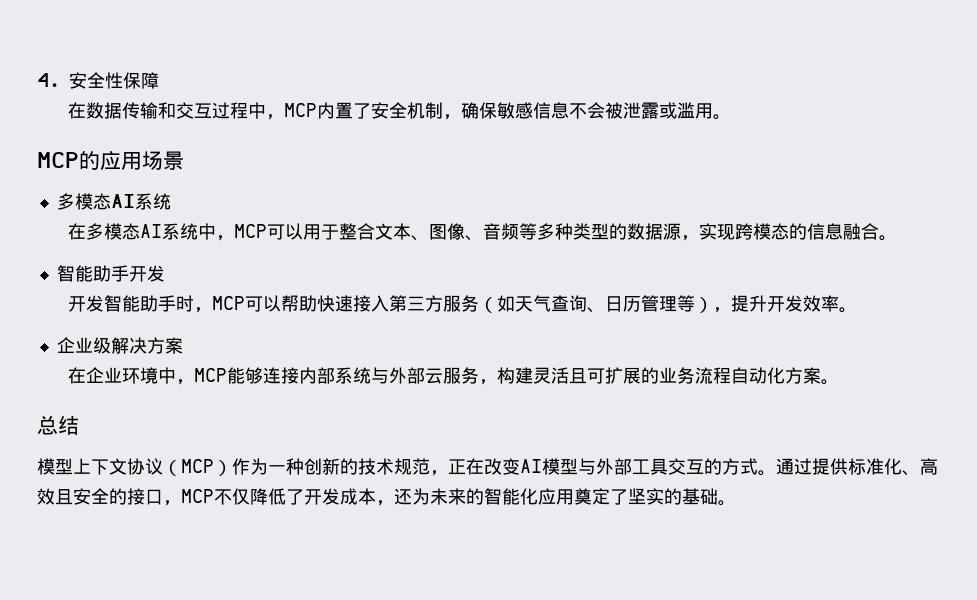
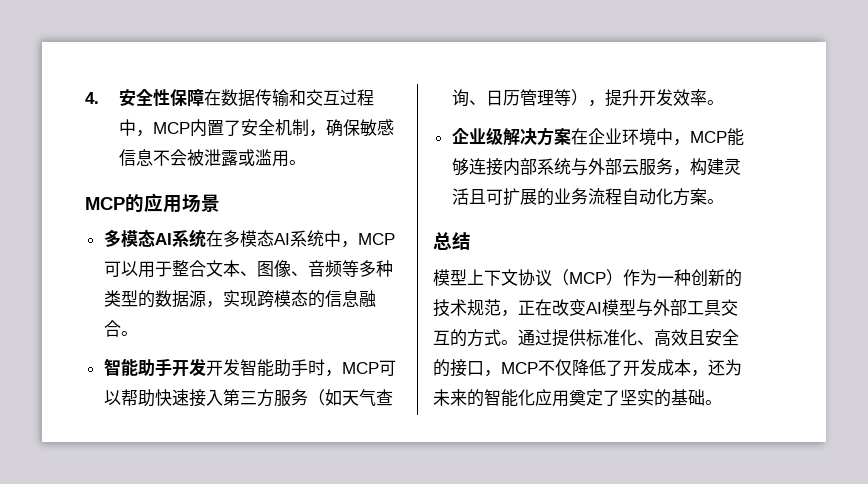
- 4.安全性保障
- 在数据传输和交互过程中，MCP内置了安全机制，确保敏感信息不会被泄露或滥用。
+ 4.安全性保障在数据传输和交互过程中，MCP内置了安全机制，确保敏感信息不会被泄露或滥用。
  MCP的应用场景
- 多模态AI系统
- 在多模态AI系统中，MCP可以用于整合文本、图像、音频等多种类型的数据源，实现跨模态的信息融合。
+ 多模态AI系统在多模态AI系统中，MCP可以用于整合文本、图像、音频等多种类型的数据源，实现跨模态的信息融合。
- 智能助手开发
- 开发智能助手时，MCP可以帮助快速接入第三方服务（如天气查询、日历管理等），提升开发效率。
+ 智能助手开发开发智能助手时，MCP可以帮助快速接入第三方服务（如天气查询、日历管理等），提升开发效率。
- 企业级解决方案
- 在企业环境中，MCP能够连接内部系统与外部云服务，构建灵活且可扩展的业务流程自动化方案。
+ 企业级解决方案在企业环境中，MCP能够连接内部系统与外部云服务，构建灵活且可扩展的业务流程自动化方案。

